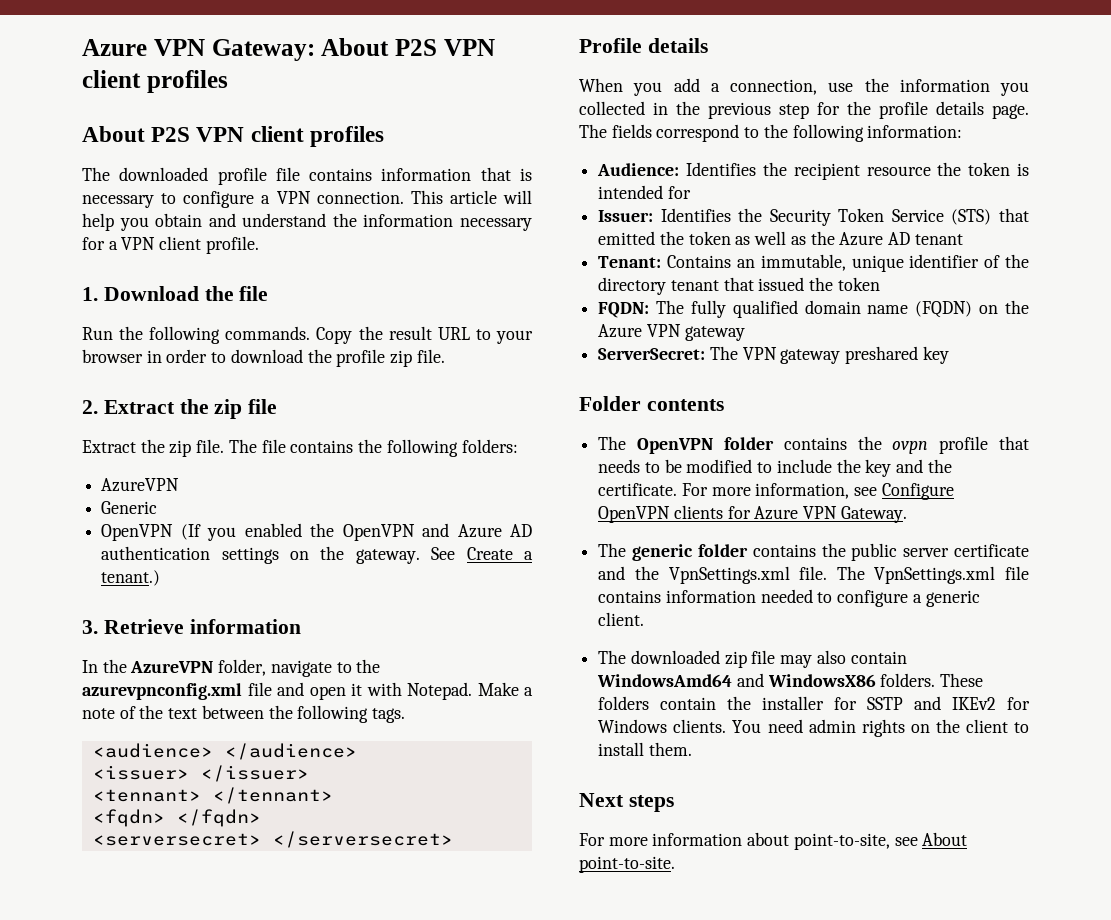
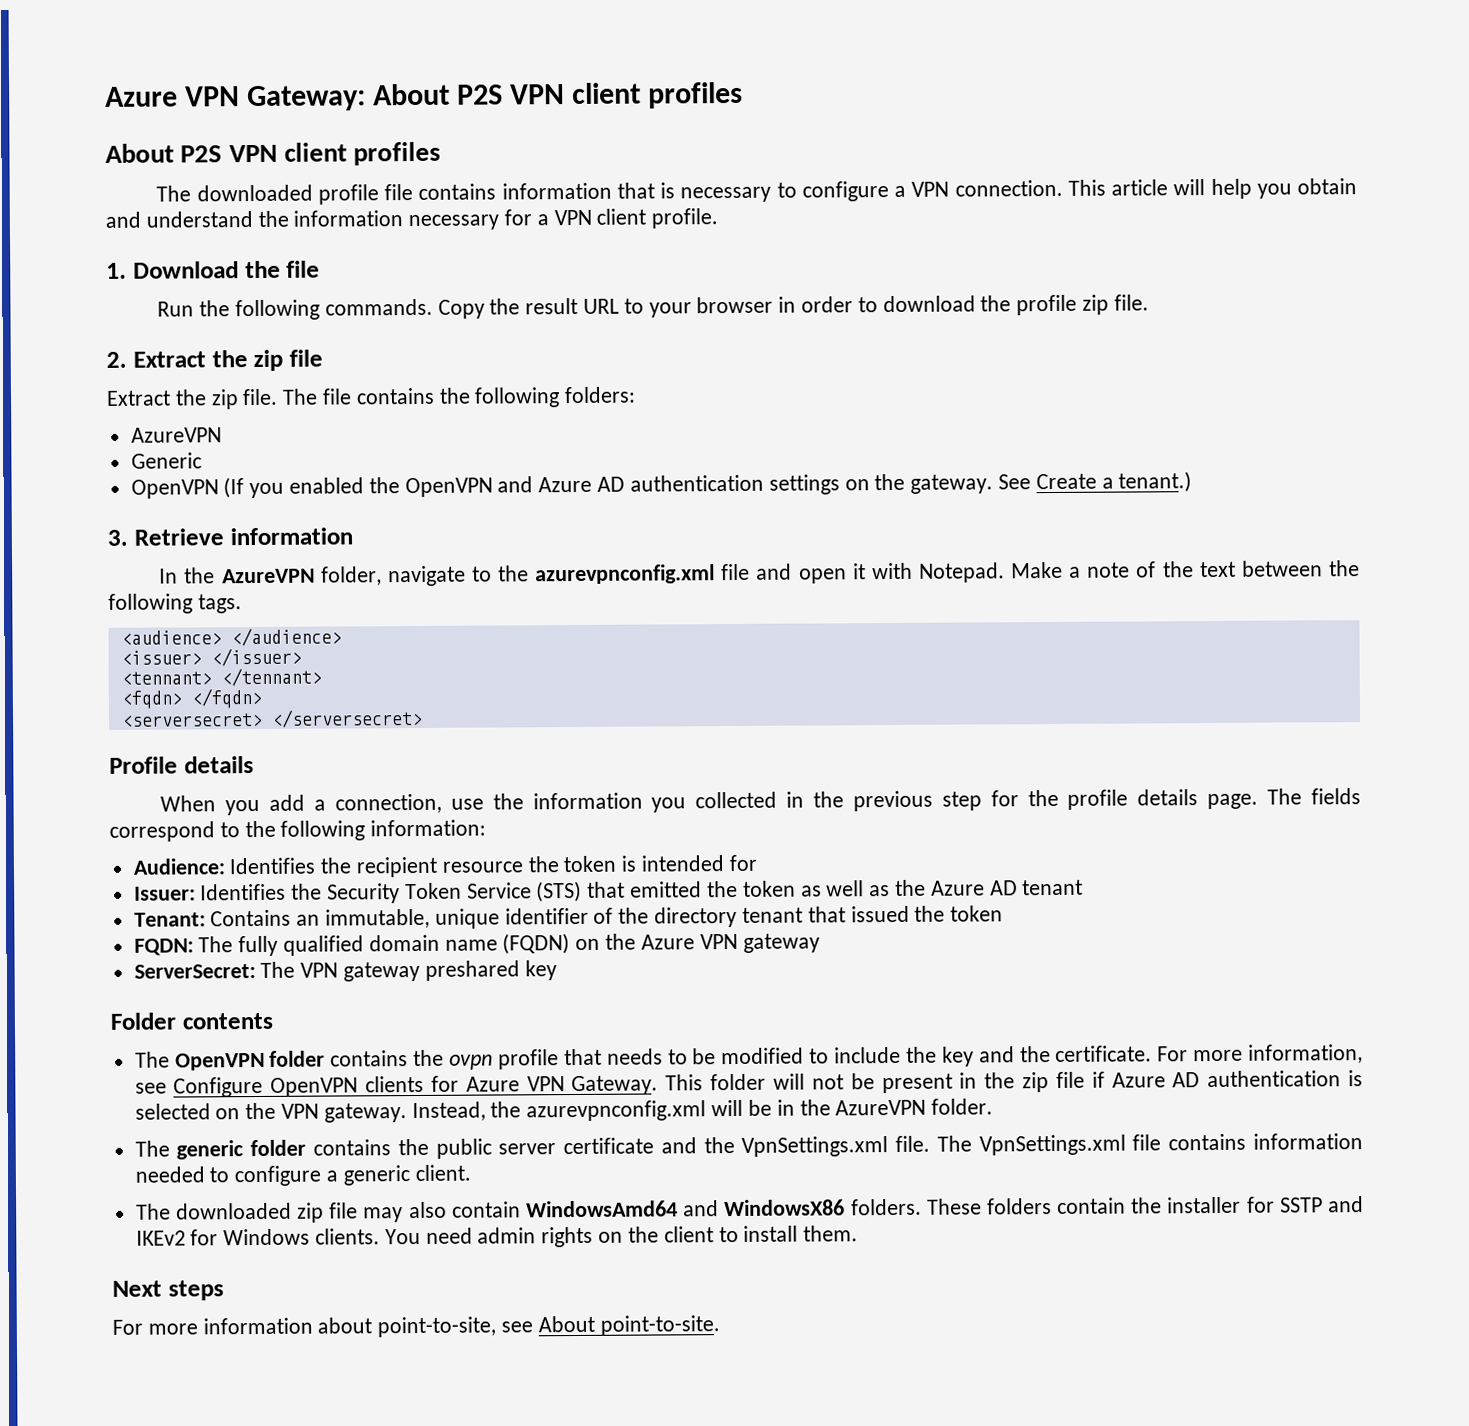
+ This folder will not be present in the zip file if Azure AD authentication is selected on the VPN gateway. Instead, the azurevpnconfig.xml will be in the AzureVPN folder.

